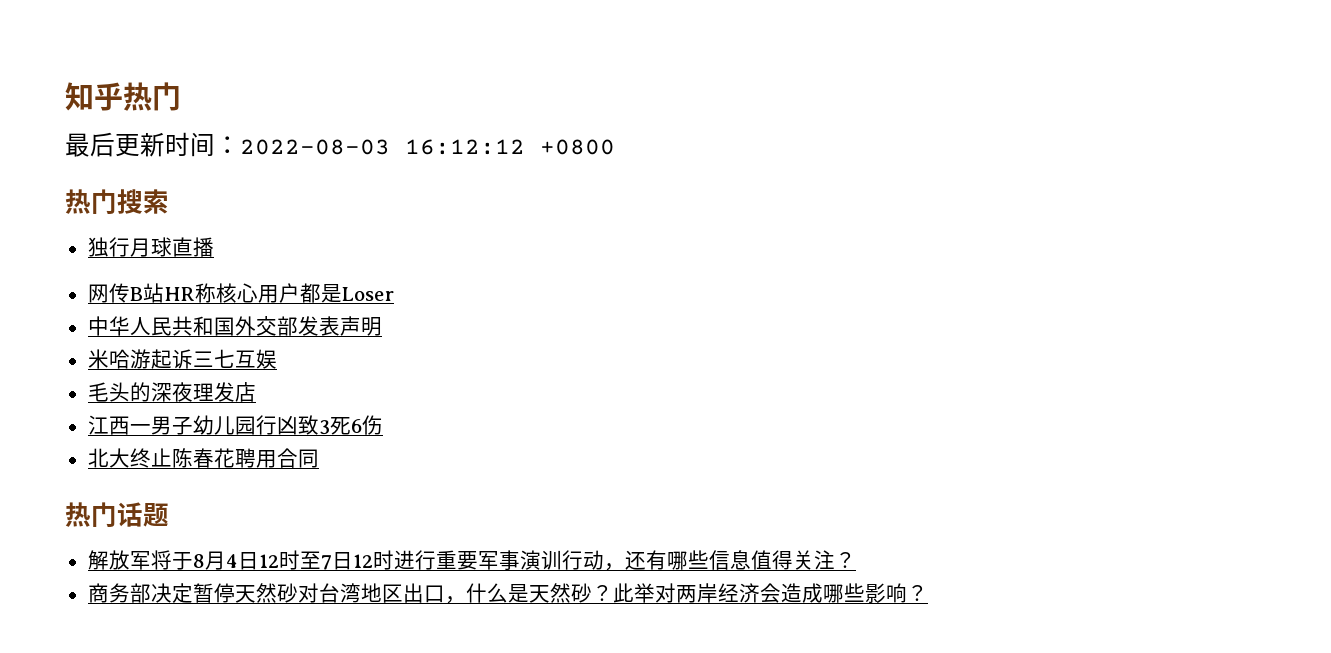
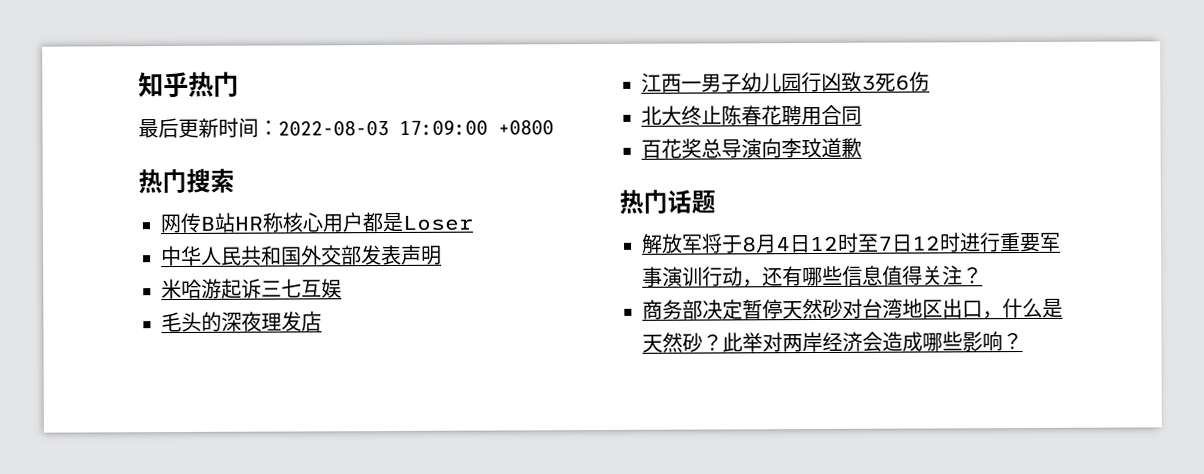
- 最后更新时间：2022-08-03 16:12:12 +0800
+ 最后更新时间：2022-08-03 17:09:00 +0800
- 独行月球直播
+ 百花奖总导演向李玟道歉

